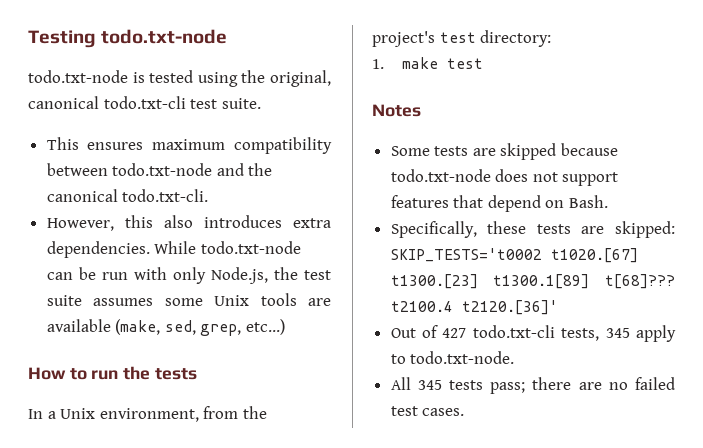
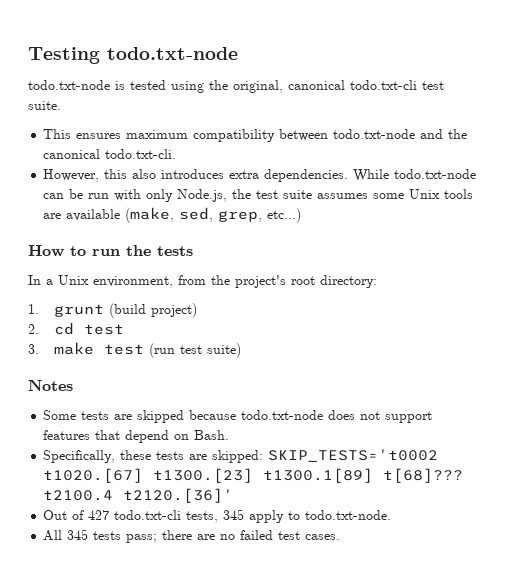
- In a Unix environment, from the project's test directory:
- 1. make test
+ In a Unix environment, from the project's root directory:
+ 1. grunt (build project)
+ 2. cd test
+ 3. make test (run test suite)

